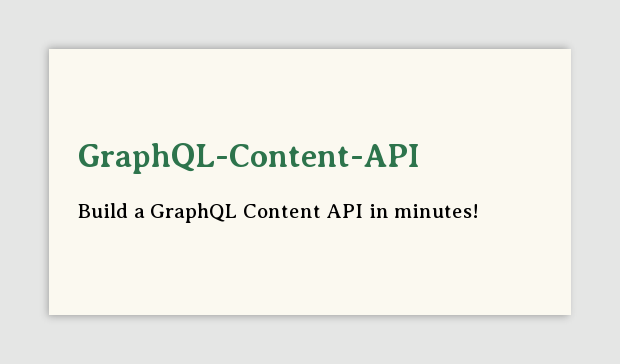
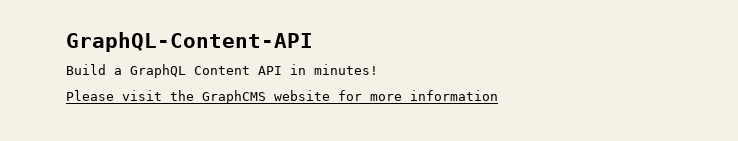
+ Please visit the GraphCMS website for more information

